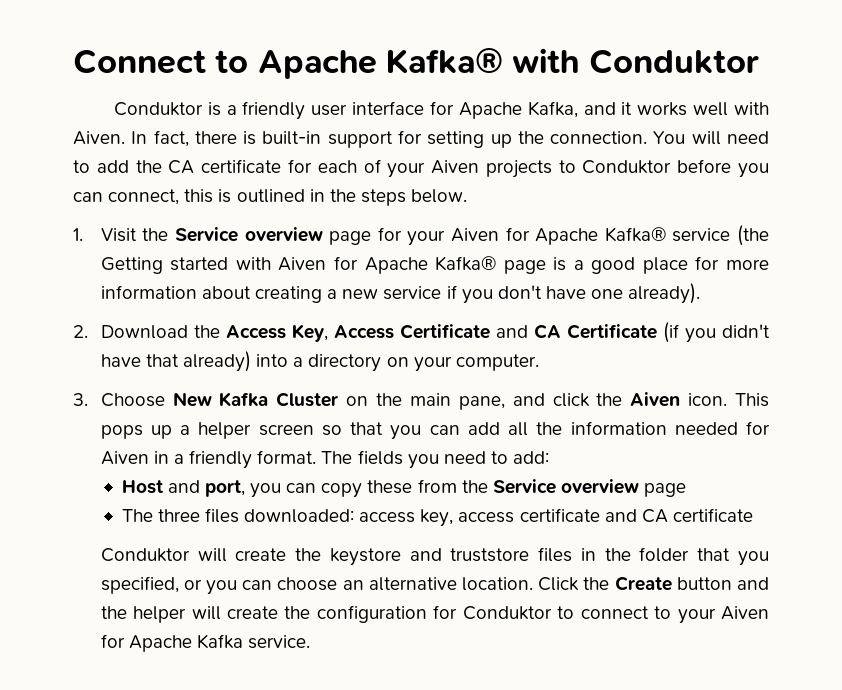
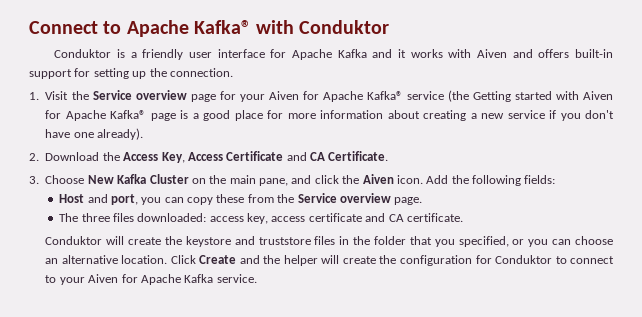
- Conduktor is a friendly user interface for Apache Kafka, and it works well with Aiven. In fact, there is built-in support for setting up the connection. You will need to add the CA certificate for each of your Aiven projects to Conduktor before you can connect, this is outlined in the steps below.
+ Conduktor is a friendly user interface for Apache Kafka and it works with Aiven and offers built-in support for setting up the connection.
- 2. Download the Access Key, Access Certificate and CA Certificate (if you didn't have that already) into a directory on your computer.
+ 2. Download the Access Key, Access Certificate and CA Certificate.
- This pops up a helper screen so that you can add all the information needed for Aiven in a friendly format. The fields you need to add:
+ Add the following fields:
- Host and port, you can copy these from the Service overview page
+ Host and port, you can copy these from the Service overview page.
- The three files downloaded: access key, access certificate and CA certificate
+ The three files downloaded: access key, access certificate and CA certificate.
- Click the Create button and the helper will create the configuration for Conduktor to connect to your Aiven for Apache Kafka service.
+ Click Create and the helper will create the configuration for Conduktor to connect to your Aiven for Apache Kafka service.

